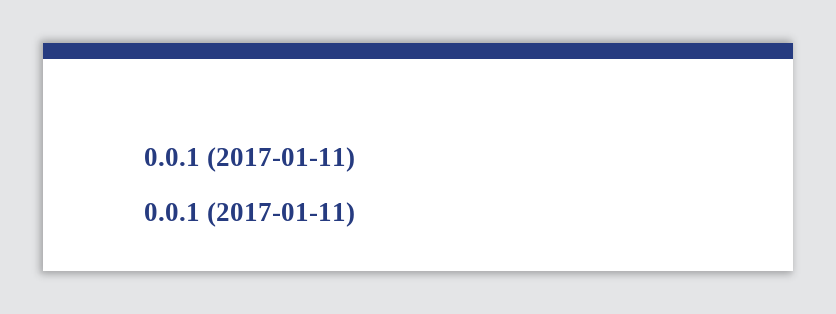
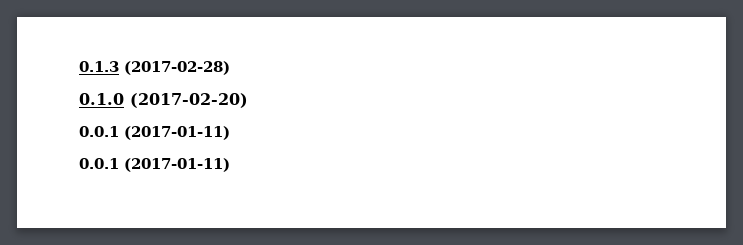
+ 0.1.3 (2017-02-28)
+ 0.1.0 (2017-02-20)

